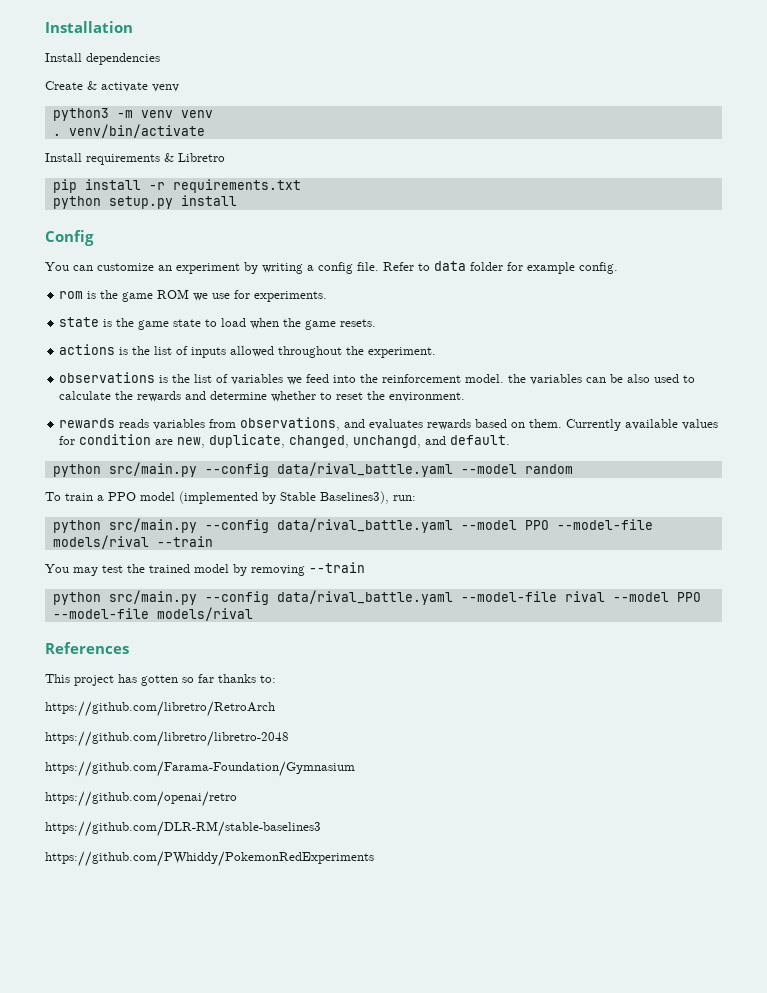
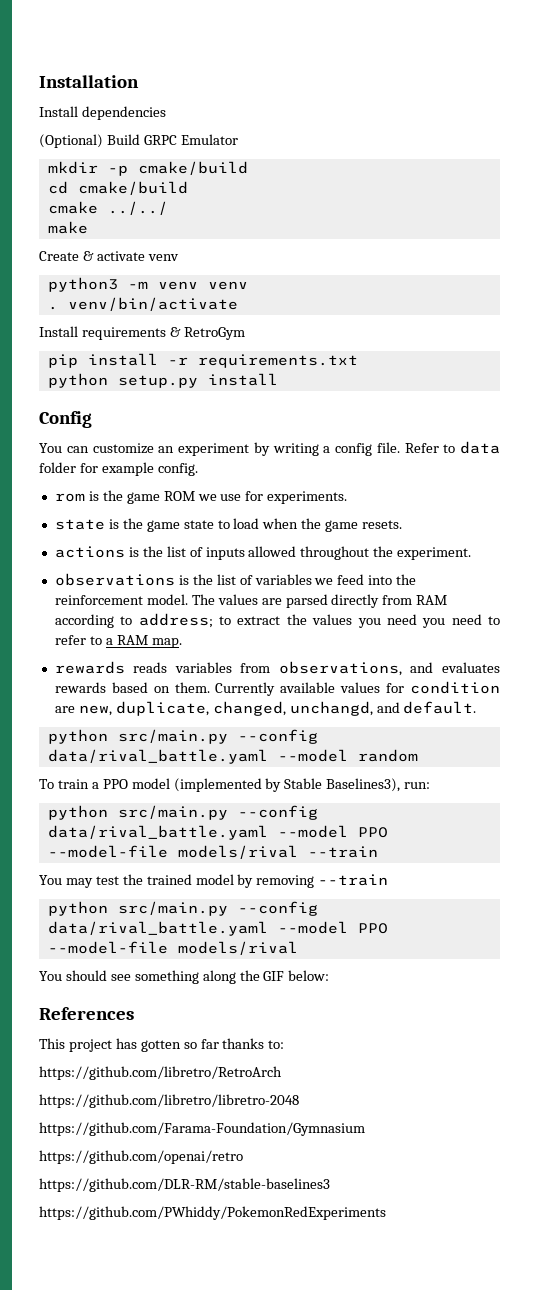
+ (Optional) Build GRPC Emulator
+ mkdir -p cmake/build
+ cd cmake/build
+ cmake ../../
+ make
- Install requirements & Libretro
+ Install requirements & RetroGym
- observations is the list of variables we feed into the reinforcement model. the variables can be also used to calculate the rewards and determine whether to reset the environment.
+ observations is the list of variables we feed into the reinforcement model. The values are parsed directly from RAM according to address; to extract the values you need you need to refer to a RAM map.
  You may test the trained model by removing --train
- python src/main.py --config data/rival_battle.yaml --model-file rival --model PPO --model-file models/rival
+ python src/main.py --config data/rival_battle.yaml --model PPO --model-file models/rival
+ You should see something along the GIF below:

